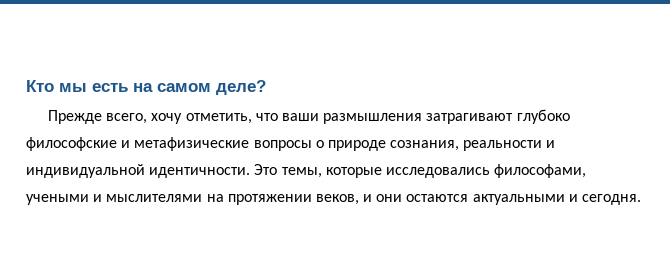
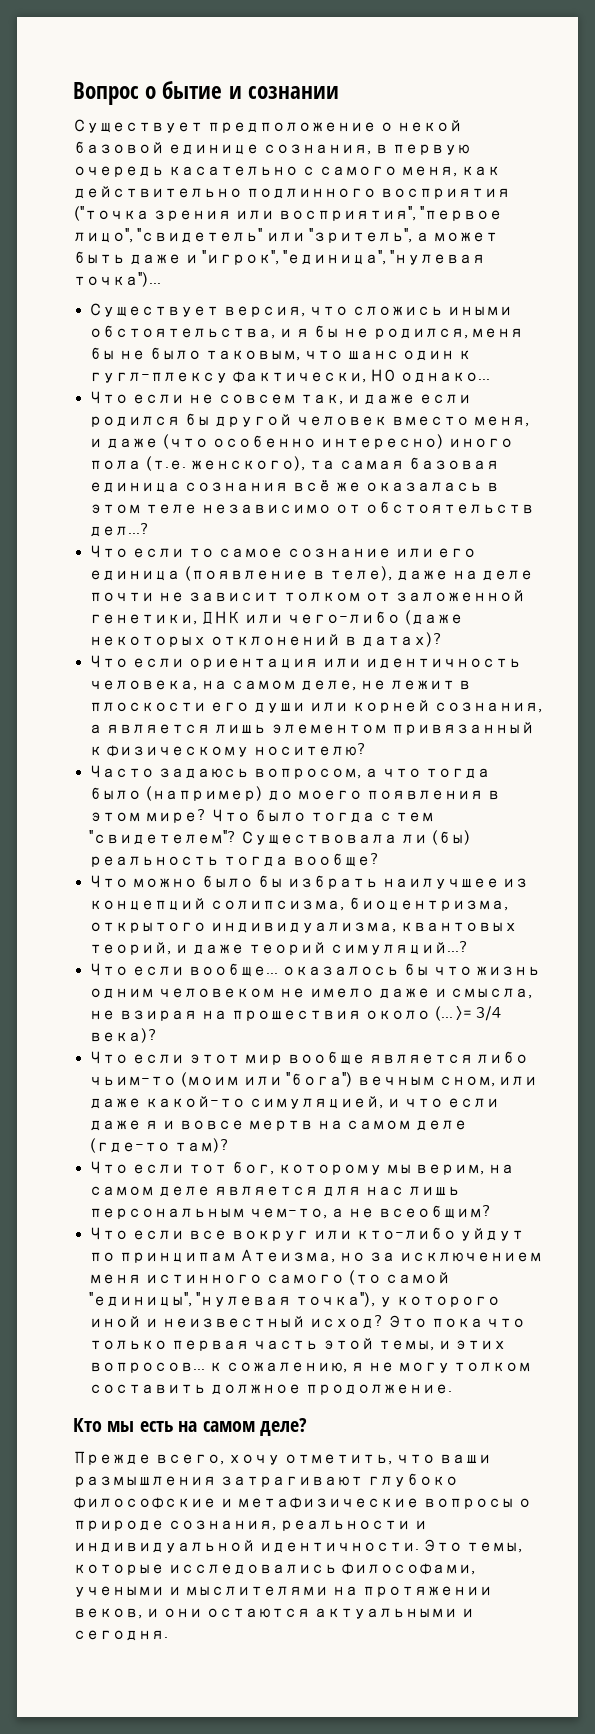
+ Вопрос о бытие и сознании
+ Существует предположение о некой базовой единице сознания, в первую очередь касательно с самого меня, как действительно подлинного восприятия ("точка зрения или восприятия", "первое лицо", "свидетель" или "зритель", а может быть даже и "игрок", "единица", "нулевая точка")...
+ Существует версия, что сложись иными обстоятельства, и я бы не родился, меня бы не было таковым, что шанс один к гугл-плексу фактически, НО однако...
+ Что если не совсем так, и даже если родился бы другой человек вместо меня, и даже (что особенно интересно) иного пола (т.е. женского), та самая базовая единица сознания всё же оказалась в этом теле независимо от обстоятельств дел...?
+ Что если то самое сознание или его единица (появление в теле), даже на деле почти не зависит толком от заложенной генетики, ДНК или чего-либо (даже некоторых отклонений в датах)?
+ Что если ориентация или идентичность человека, на самом деле, не лежит в плоскости его души или корней сознания, а является лишь элементом привязанный к физическому носителю?
+ Часто задаюсь вопросом, а что тогда было (например) до моего появления в этом мире? Что было тогда с тем "свидетелем"? Существовала ли (бы) реальность тогда вообще?
+ Что можно было бы избрать наилучшее из концепций солипсизма, биоцентризма, открытого индивидуализма, квантовых теорий, и даже теорий симуляций...?
+ Что если вообще... оказалось бы что жизнь одним человеком не имело даже и смысла, не взирая на прошествия около (... >= 3/4 века)?
+ Что если этот мир вообще является либо чьим-то (моим или "бога") вечным сном, или даже какой-то симуляцией, и что если даже я и вовсе мертв на самом деле (где-то там)?
+ Что если тот бог, которому мы верим, на самом деле является для нас лишь персональным чем-то, а не всеобщим?
+ Что если все вокруг или кто-либо уйдут по принципам Атеизма, но за исключением меня истинного самого (то самой "единицы", "нулевая точка"), у которого иной и неизвестный исход? Это пока что только первая часть этой темы, и этих вопросов... к сожалению, я не могу толком составить должное продолжение.

